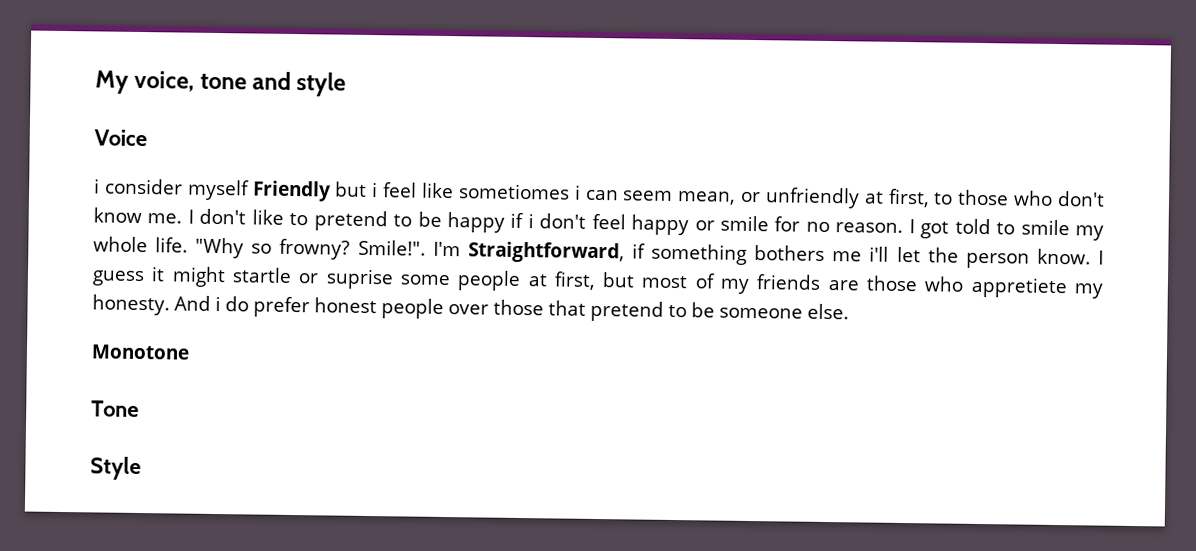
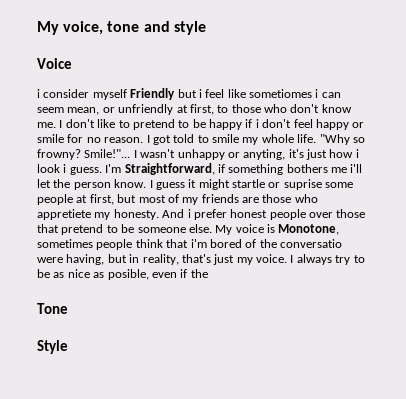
- Smile!".
+ Smile!"... I wasn't unhappy or anyting, it's just how i look i guess.
- And i do prefer honest people over those that pretend to be someone else.
- Monotone
+ And i prefer honest people over those that pretend to be someone else. My voice is Monotone, sometimes people think that i'm bored of the conversatio were having, but in reality, that's just my voice. I always try to be as nice as posible, even if the

